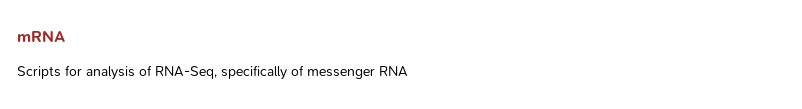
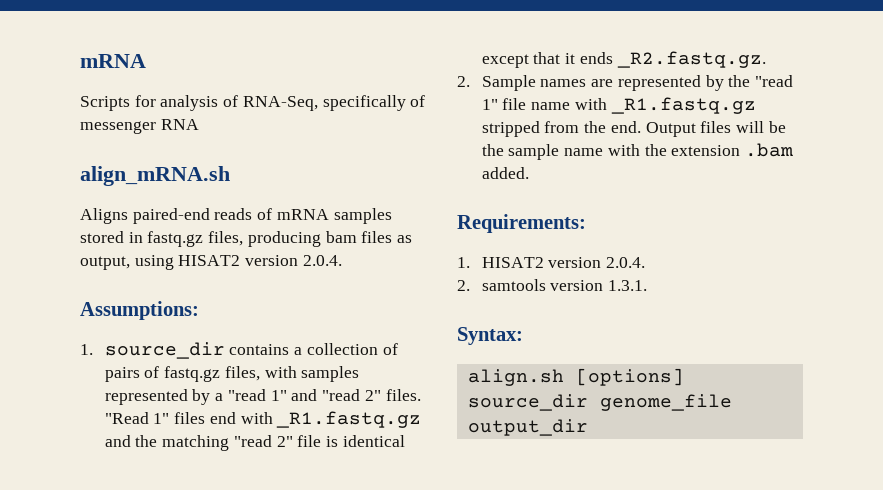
+ align_mRNA.sh
+ Aligns paired-end reads of mRNA samples stored in fastq.gz files, producing bam files as output, using HISAT2 version 2.0.4.
+ Assumptions:
+ 1. source_dir contains a collection of pairs of fastq.gz files, with samples represented by a "read 1" and "read 2" files. "Read 1" files end with _R1.fastq.gz and the matching "read 2" file is identical except that it ends _R2.fastq.gz.
+ 2. Sample names are represented by the "read 1" file name with _R1.fastq.gz stripped from the end. Output files will be the sample name with the extension .bam added.
+ Requirements:
+ 1. HISAT2 version 2.0.4.
+ 2. samtools version 1.3.1.
+ Syntax:
+ align.sh [options] source_dir genome_file output_dir

